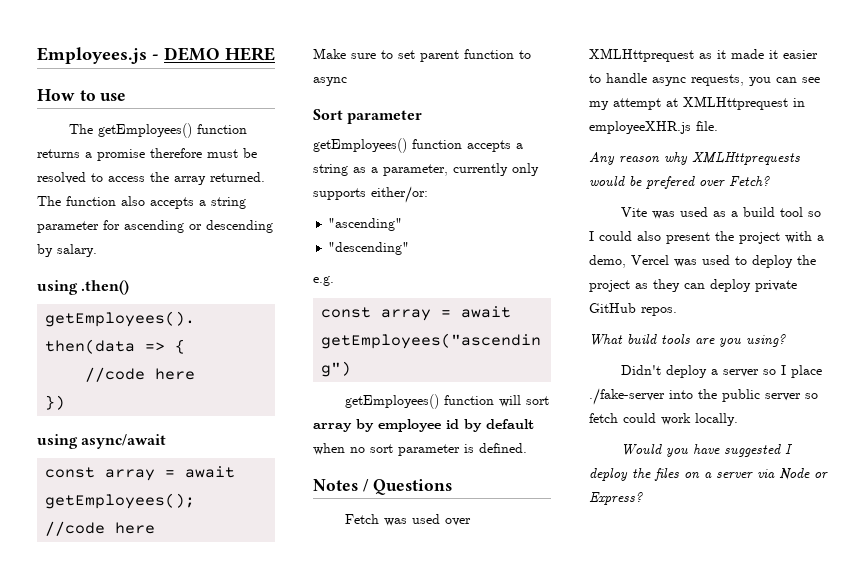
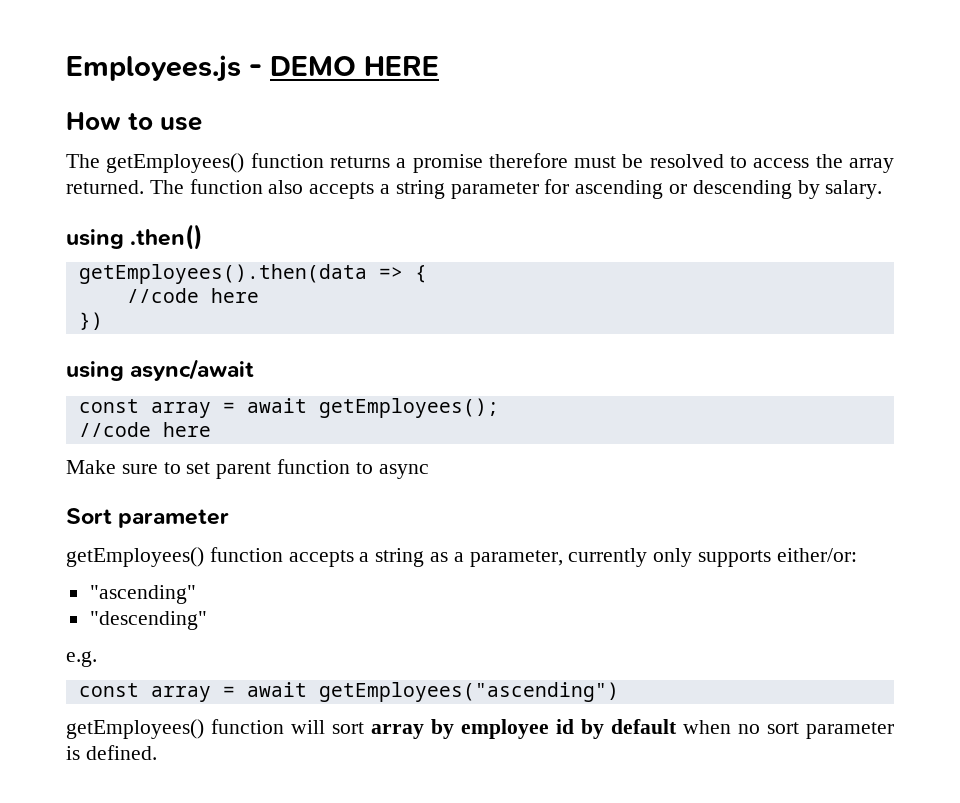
- Notes / Questions
- Fetch was used over XMLHttprequest as it made it easier to handle async requests, you can see my attempt at XMLHttprequest in employeeXHR.js file.
- Any reason why XMLHttprequests would be prefered over Fetch?
- Vite was used as a build tool so I could also present the project with a demo, Vercel was used to deploy the project as they can deploy private GitHub repos.
- What build tools are you using?
- Didn't deploy a server so I place ./fake-server into the public server so fetch could work locally.
- Would you have suggested I deploy the files on a server via Node or Express?

